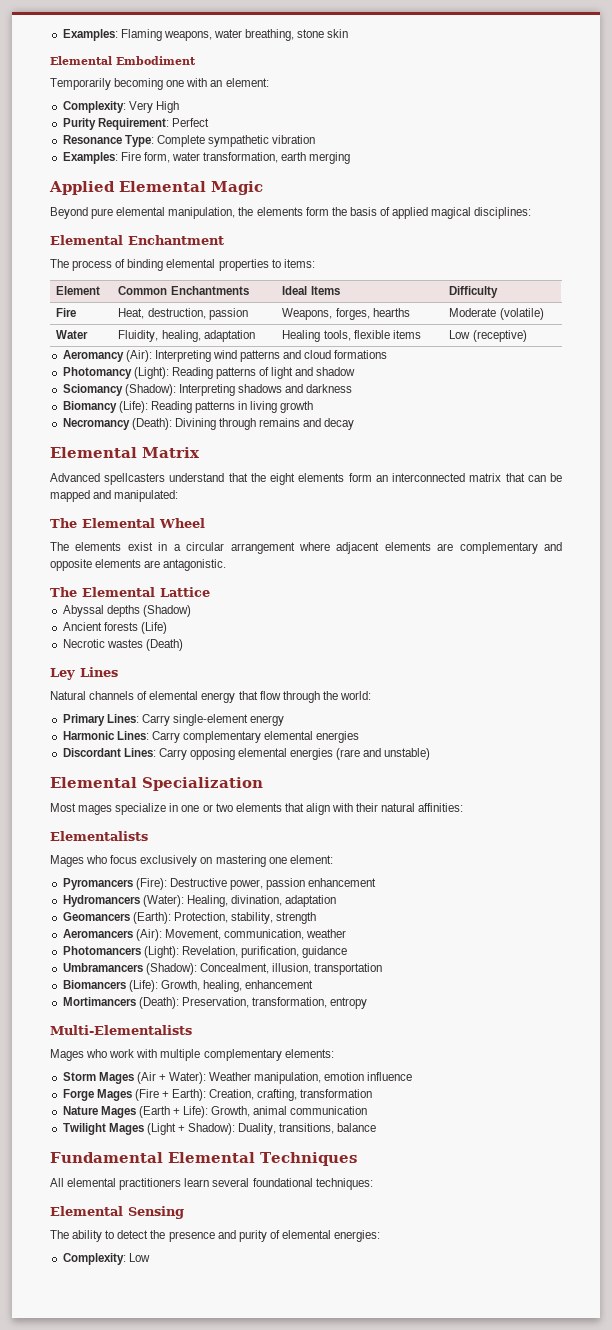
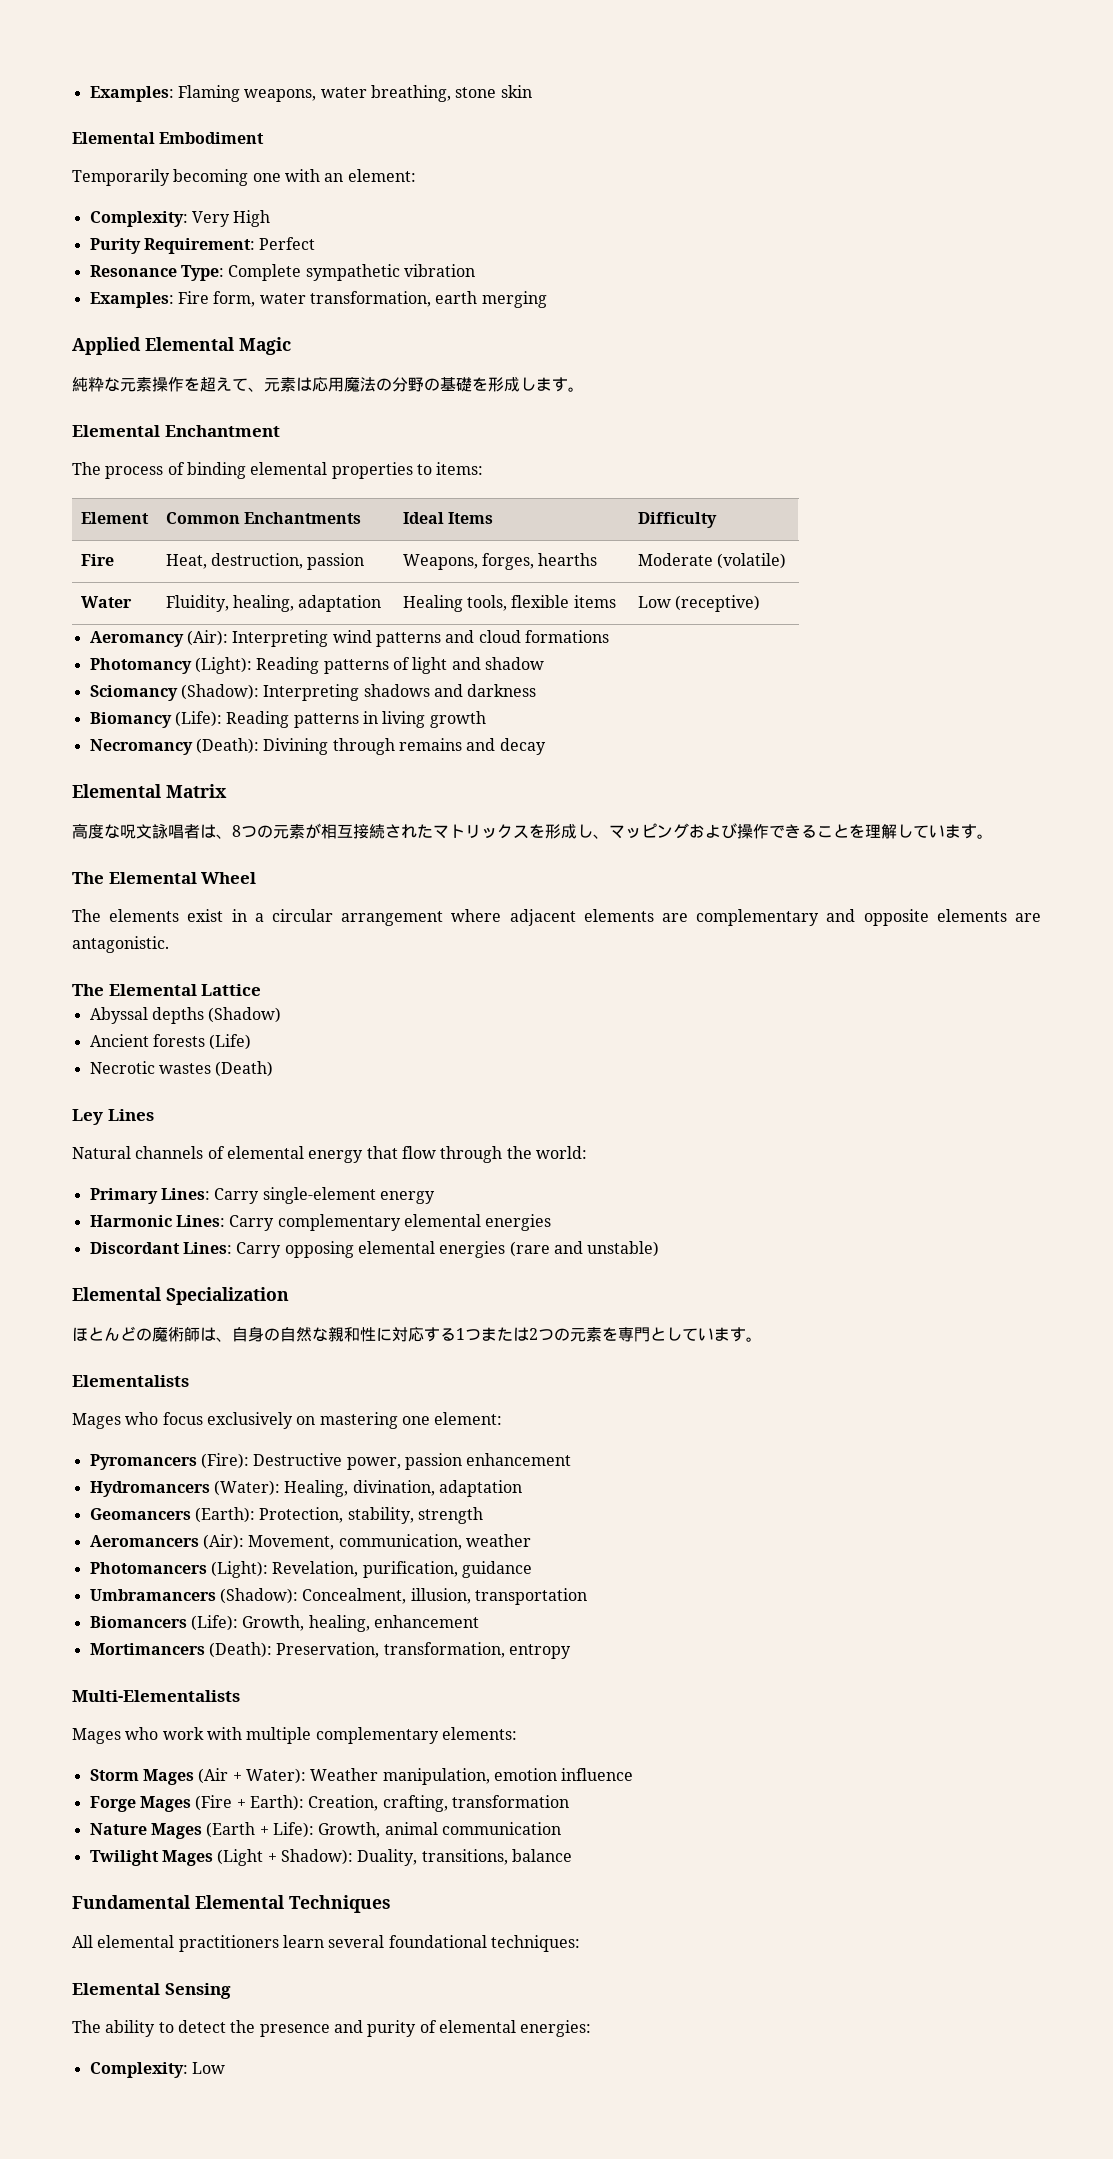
- Beyond pure elemental manipulation, the elements form the basis of applied magical disciplines:
+ 純粋な元素操作を超えて、元素は応用魔法の分野の基礎を形成します。
- Advanced spellcasters understand that the eight elements form an interconnected matrix that can be mapped and manipulated:
+ 高度な呪文詠唱者は、8つの元素が相互接続されたマトリックスを形成し、マッピングおよび操作できることを理解しています。
- Most mages specialize in one or two elements that align with their natural affinities:
+ ほとんどの魔術師は、自身の自然な親和性に対応する1つまたは2つの元素を専門としています。

